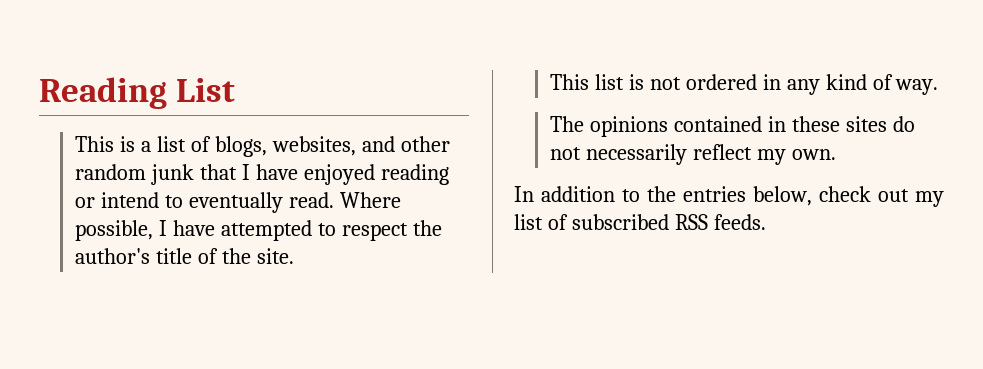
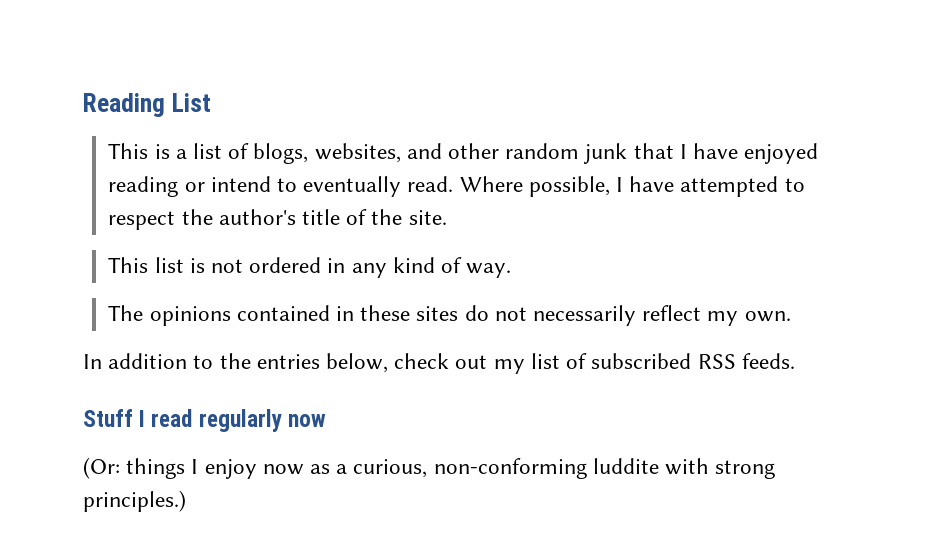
+ Stuff I read regularly now
+ (Or: things I enjoy now as a curious, non-conforming luddite with strong principles.)

